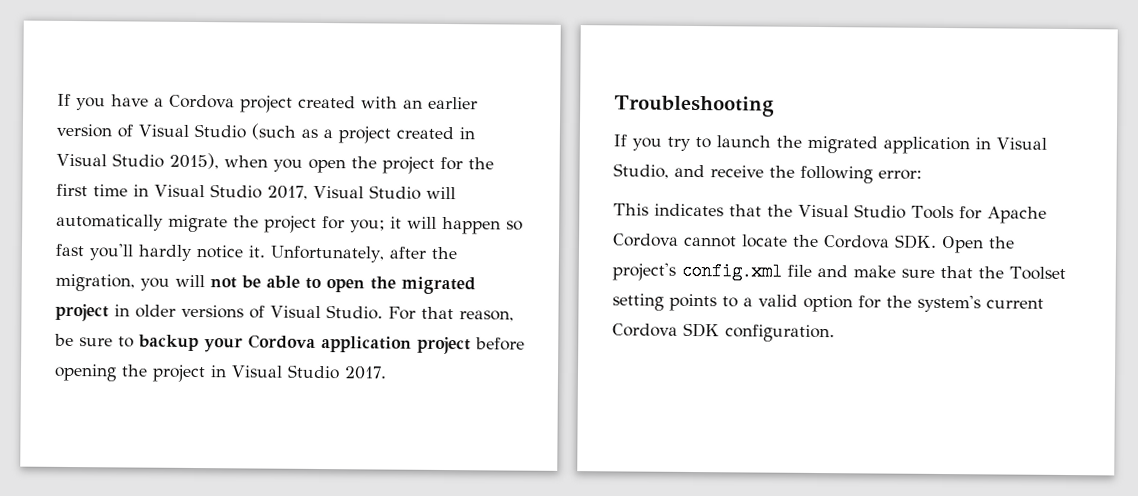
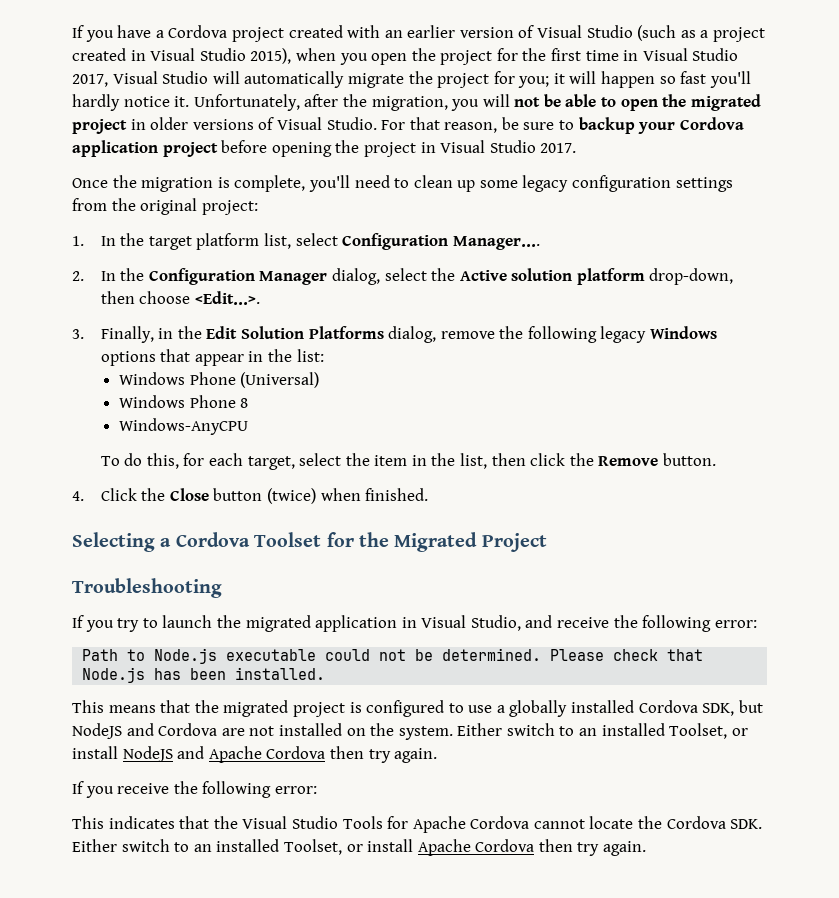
+ Once the migration is complete, you'll need to clean up some legacy configuration settings from the original project:
+ 1. In the target platform list, select Configuration Manager....
+ 2. In the Configuration Manager dialog, select the Active solution platform drop-down, then choose <Edit...>.
+ 3. Finally, in the Edit Solution Platforms dialog, remove the following legacy Windows options that appear in the list:
+ Windows Phone (Universal)
+ Windows Phone 8
+ Windows-AnyCPU
+ To do this, for each target, select the item in the list, then click the Remove button.
+ 4. Click the Close button (twice) when finished.
+ Selecting a Cordova Toolset for the Migrated Project
+ Path to Node.js executable could not be determined. Please check that Node.js has been installed.
+ This means that the migrated project is configured to use a globally installed Cordova SDK, but NodeJS and Cordova are not installed on the system. Either switch to an installed Toolset, or install NodeJS and Apache Cordova then try again.
+ If you receive the following error:
- This indicates that the Visual Studio Tools for Apache Cordova cannot locate the Cordova SDK. Open the project's config.xml file and make sure that the Toolset setting points to a valid option for the system's current Cordova SDK configuration.
+ This indicates that the Visual Studio Tools for Apache Cordova cannot locate the Cordova SDK. Either switch to an installed Toolset, or install Apache Cordova then try again.

